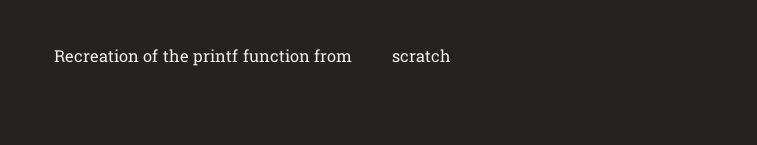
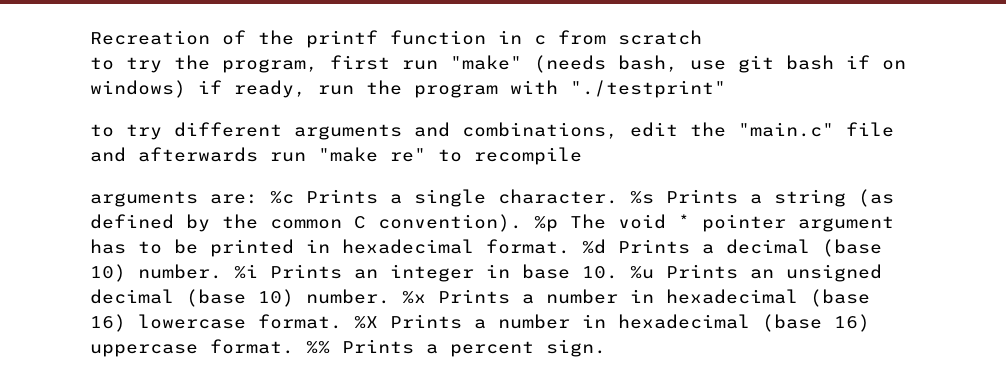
- Recreation of the printf function from scratch
+ Recreation of the printf function in c from scratch
+ to try the program, first run "make" (needs bash, use git bash if on windows) if ready, run the program with "./testprint"
+ to try different arguments and combinations, edit the "main.c" file and afterwards run "make re" to recompile
+ arguments are: %c Prints a single character. %s Prints a string (as defined by the common C convention). %p The void * pointer argument has to be printed in hexadecimal format. %d Prints a decimal (base 10) number. %i Prints an integer in base 10. %u Prints an unsigned decimal (base 10) number. %x Prints a number in hexadecimal (base 16) lowercase format. %X Prints a number in hexadecimal (base 16) uppercase format. %% Prints a percent sign.

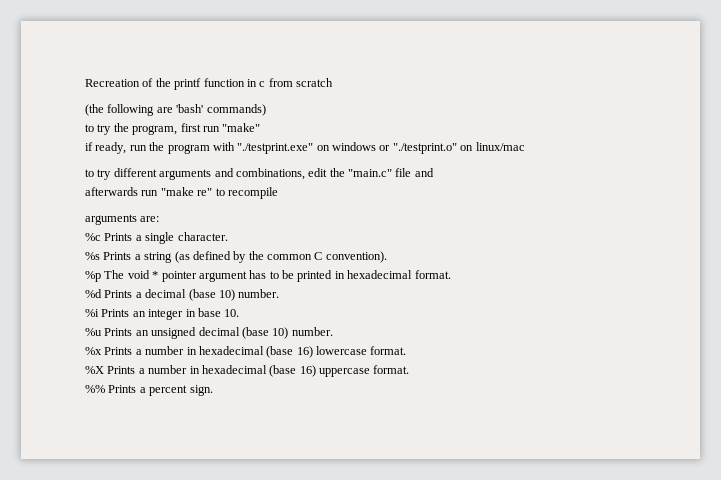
+ (the following are 'bash' commands)
- to try the program, first run "make" (needs bash, use git bash if on windows) if ready, run the program with "./testprint"
+ to try the program, first run "make"
+ if ready, run the program with "./testprint.exe" on windows or "./testprint.o" on linux/mac
- to try different arguments and combinations, edit the "main.c" file and afterwards run "make re" to recompile
+ to try different arguments and combinations, edit the "main.c" file and
+ afterwards run "make re" to recompile
- arguments are: %c Prints a single character. %s Prints a string (as defined by the common C convention). %p The void * pointer argument has to be printed in hexadecimal format. %d Prints a decimal (base 10) number. %i Prints an integer in base 10. %u Prints an unsigned decimal (base 10) number. %x Prints a number in hexadecimal (base 16) lowercase format. %X Prints a number in hexadecimal (base 16) uppercase format. %% Prints a percent sign.
+ arguments are:
+ %c Prints a single character.
+ %s Prints a string (as defined by the common C convention).
+ %p The void * pointer argument has to be printed in hexadecimal format.
+ %d Prints a decimal (base 10) number.
+ %i Prints an integer in base 10.
+ %u Prints an unsigned decimal (base 10) number.
+ %x Prints a number in hexadecimal (base 16) lowercase format.
+ %X Prints a number in hexadecimal (base 16) uppercase format.
+ %% Prints a percent sign.

